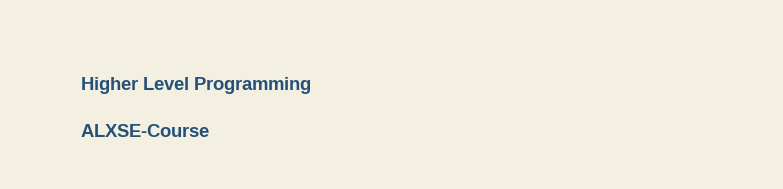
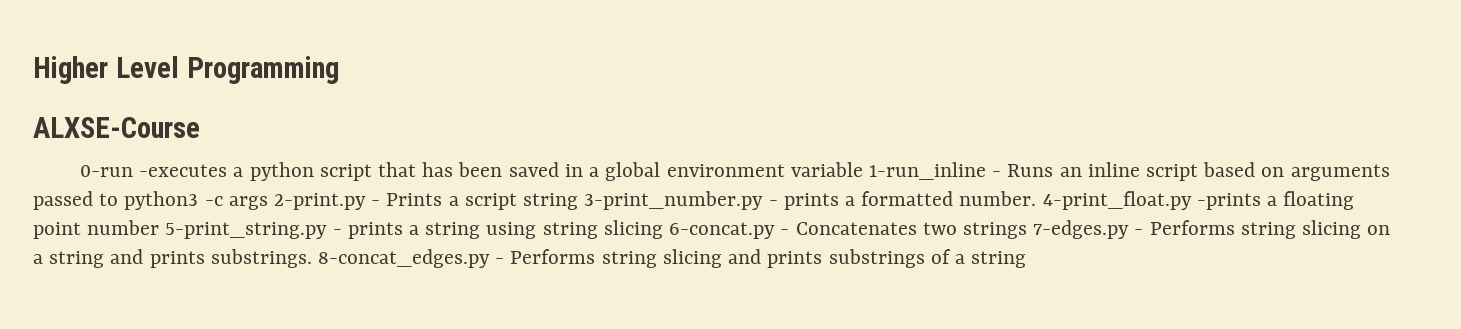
+ 0-run -executes a python script that has been saved in a global environment variable 1-run_inline - Runs an inline script based on arguments passed to python3 -c args 2-print.py - Prints a script string 3-print_number.py - prints a formatted number. 4-print_float.py -prints a floating point number 5-print_string.py - prints a string using string slicing 6-concat.py - Concatenates two strings 7-edges.py - Performs string slicing on a string and prints substrings. 8-concat_edges.py - Performs string slicing and prints substrings of a string

